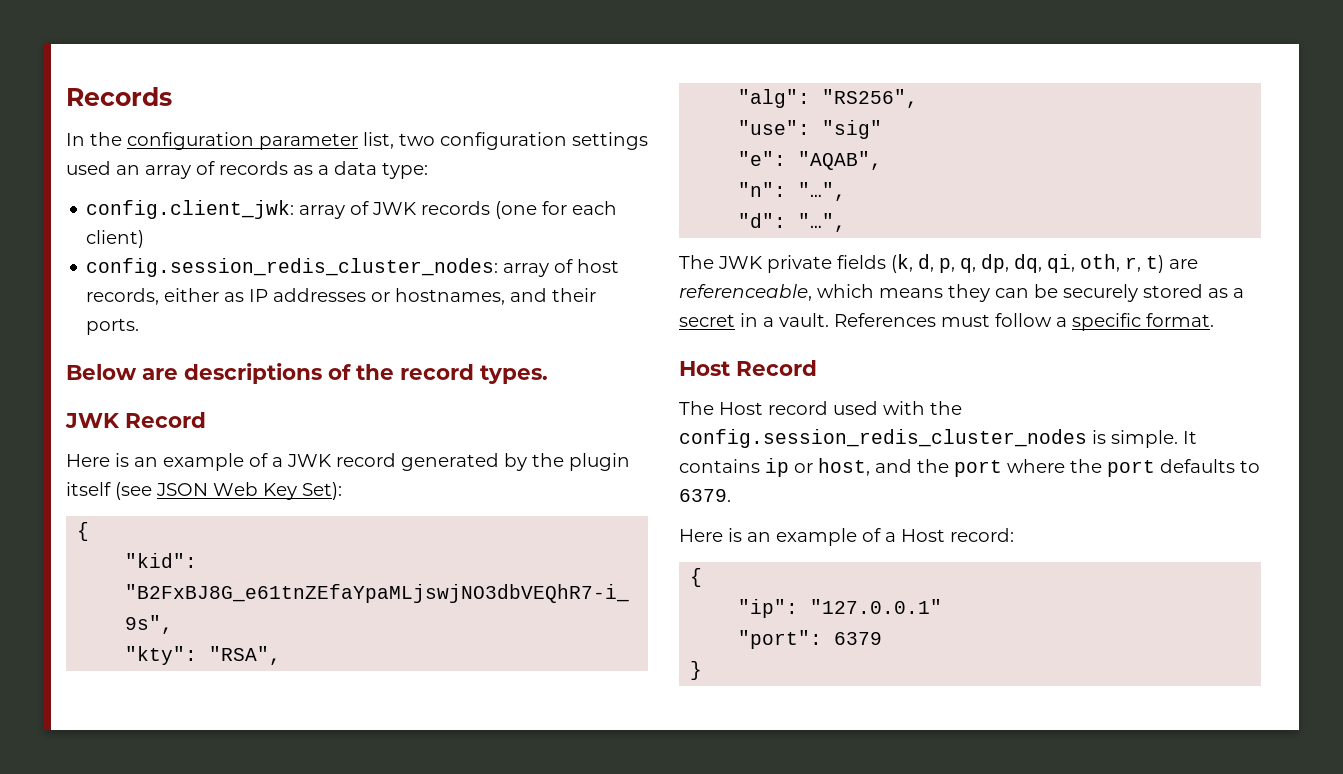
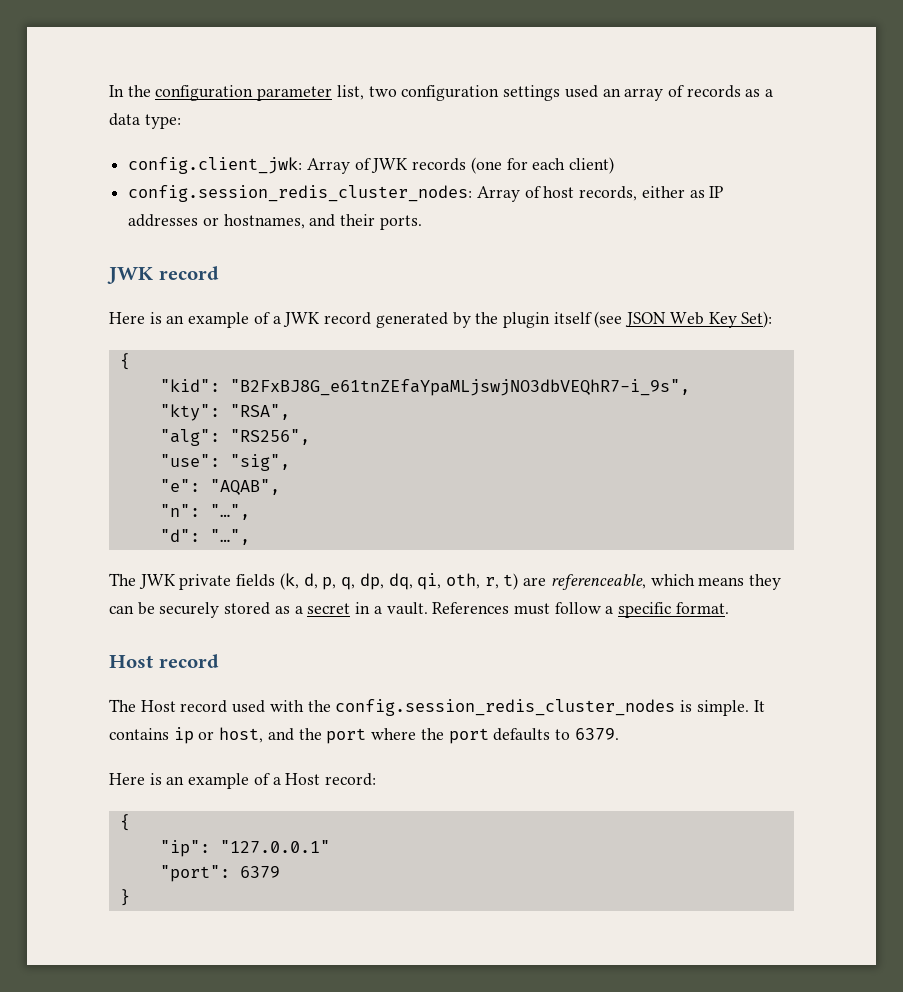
- Records
- config.client_jwk: array of JWK records (one for each client)
+ config.client_jwk: Array of JWK records (one for each client)
- config.session_redis_cluster_nodes: array of host records, either as IP addresses or hostnames, and their ports.
- Below are descriptions of the record types.
- JWK Record
+ config.session_redis_cluster_nodes: Array of host records, either as IP addresses or hostnames, and their ports.
+ JWK record
- "use": "sig"
+ "use": "sig",
  References must follow a specific format.
- Host Record
+ Host record

